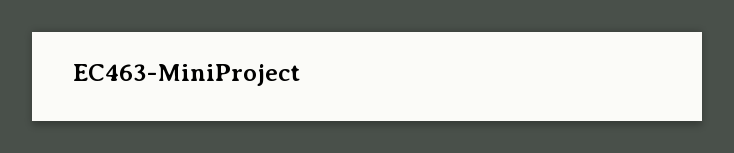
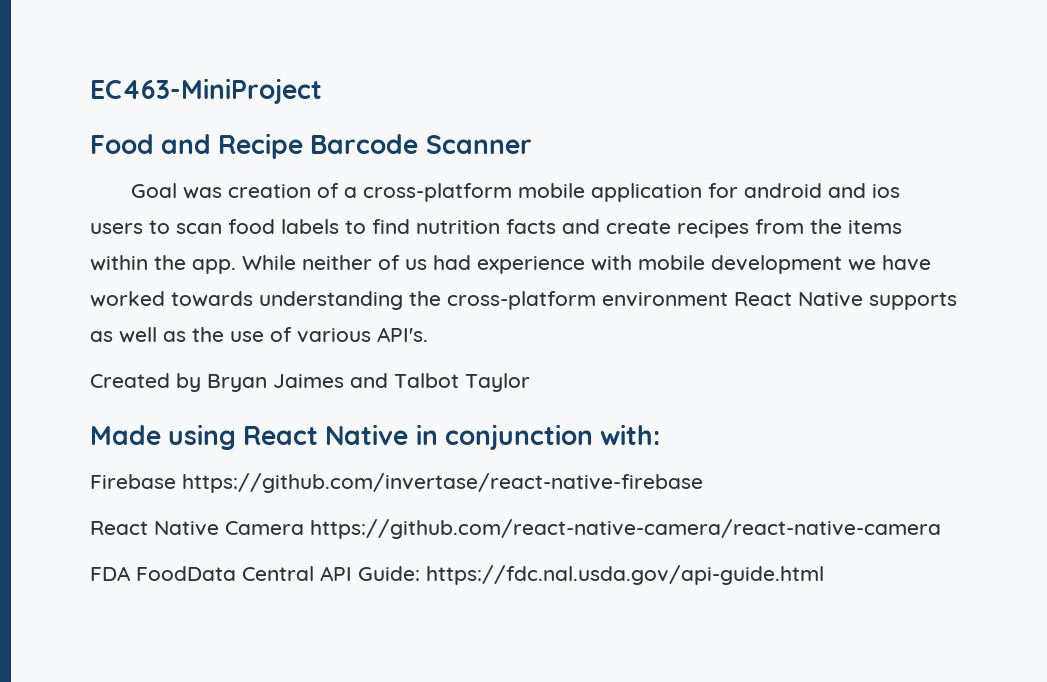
+ Food and Recipe Barcode Scanner
+ Goal was creation of a cross-platform mobile application for android and ios users to scan food labels to find nutrition facts and create recipes from the items within the app. While neither of us had experience with mobile development we have worked towards understanding the cross-platform environment React Native supports as well as the use of various API's.
+ Created by Bryan Jaimes and Talbot Taylor
+ Made using React Native in conjunction with:
+ Firebase https://github.com/invertase/react-native-firebase
+ React Native Camera https://github.com/react-native-camera/react-native-camera
+ FDA FoodData Central API Guide: https://fdc.nal.usda.gov/api-guide.html

